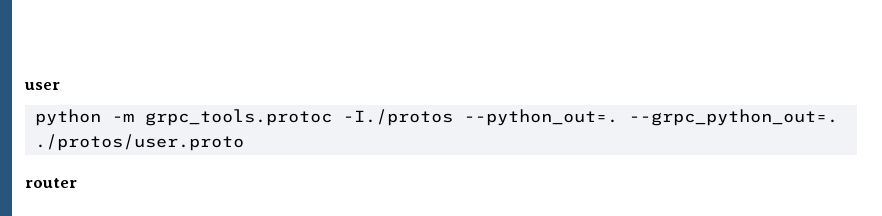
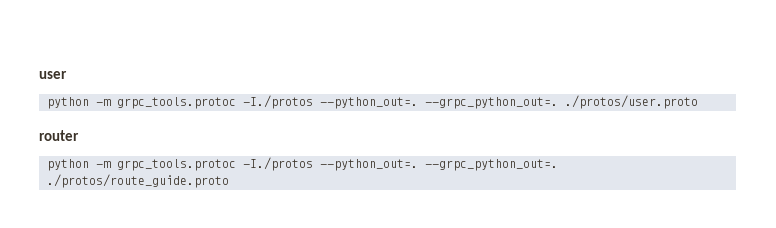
+ python -m grpc_tools.protoc -I./protos --python_out=. --grpc_python_out=. ./protos/route_guide.proto

